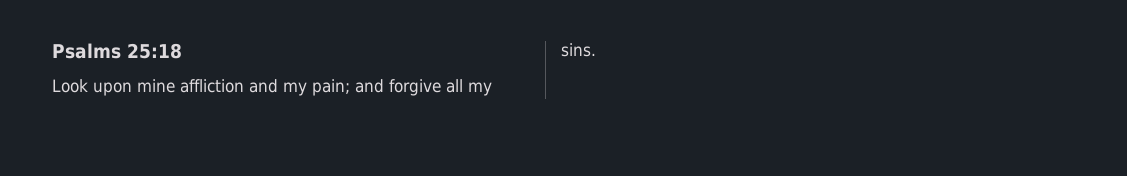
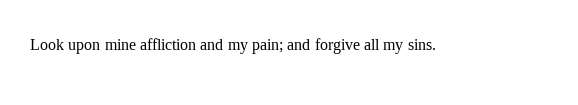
- Psalms 25:18

